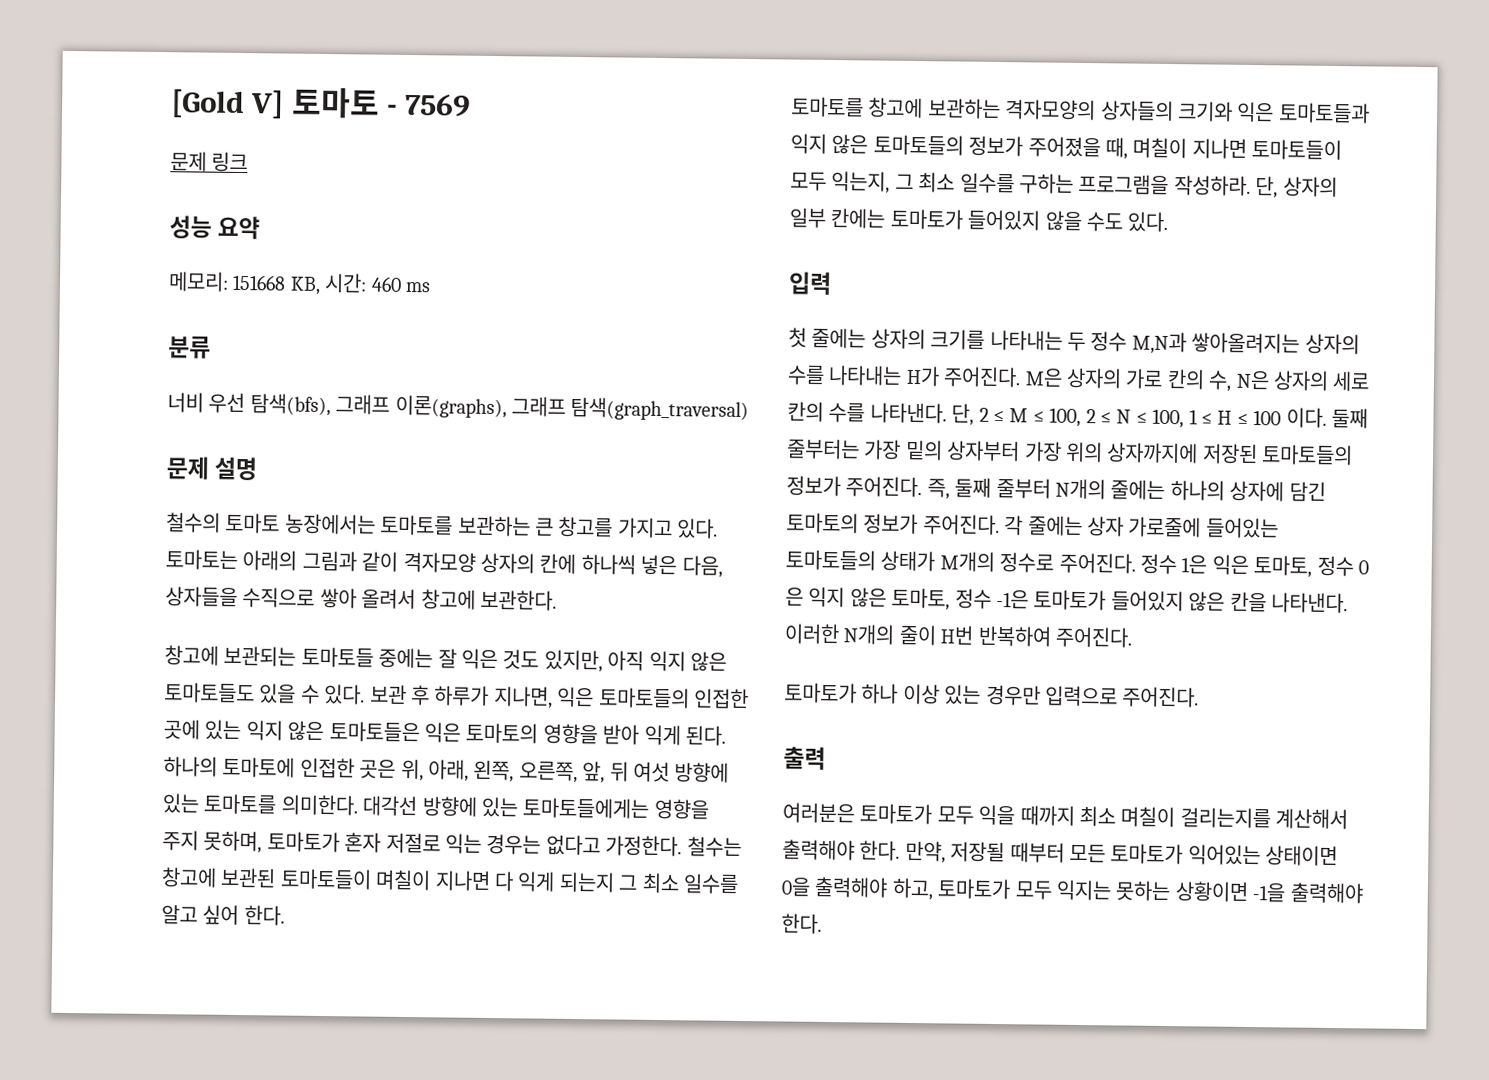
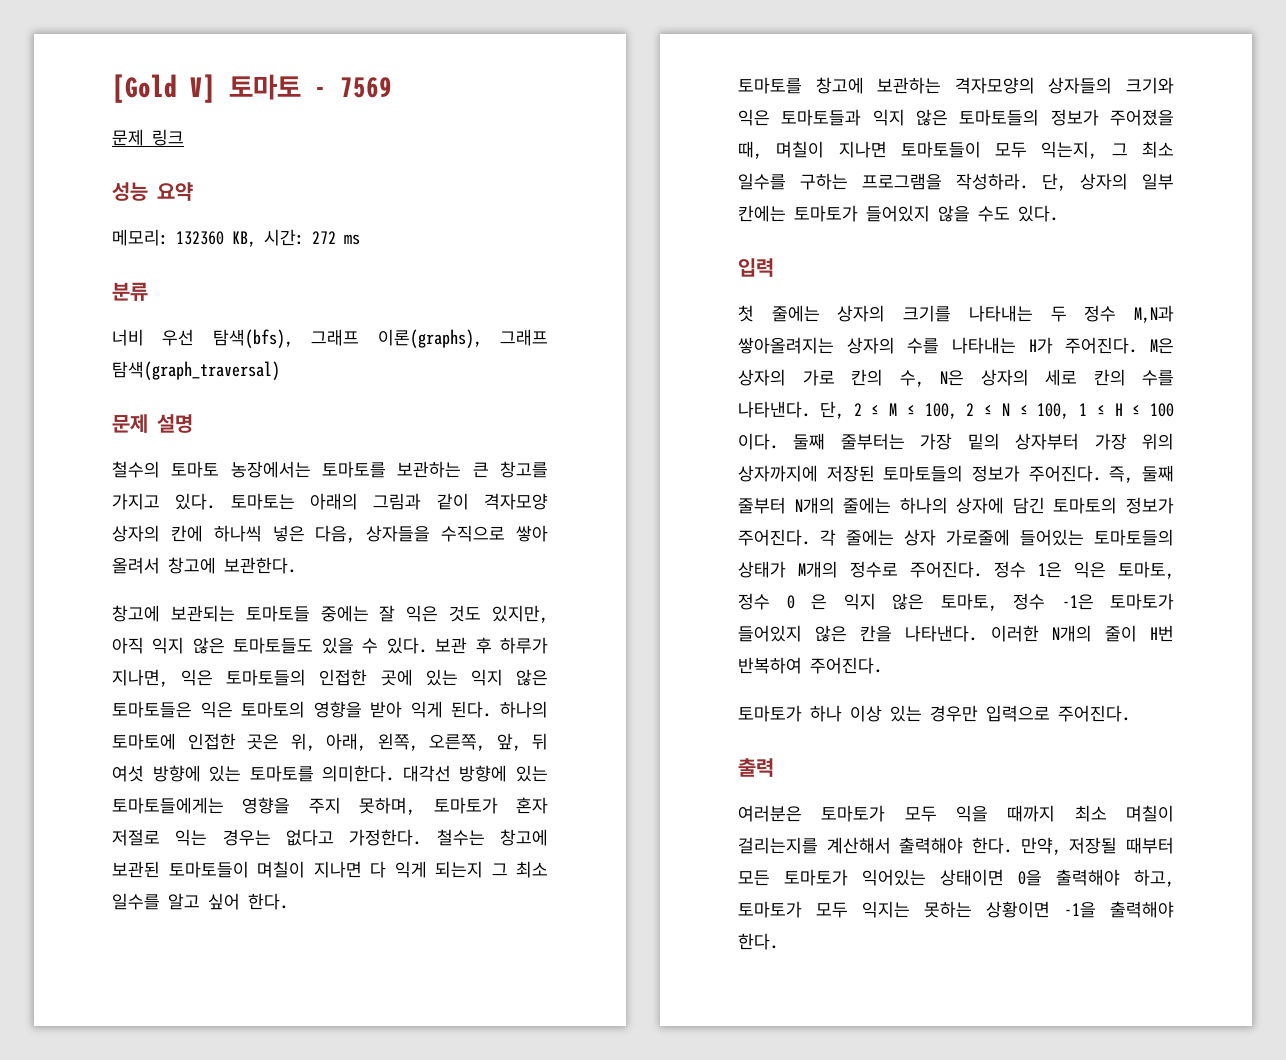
- 메모리: 151668 KB, 시간: 460 ms
+ 메모리: 132360 KB, 시간: 272 ms

